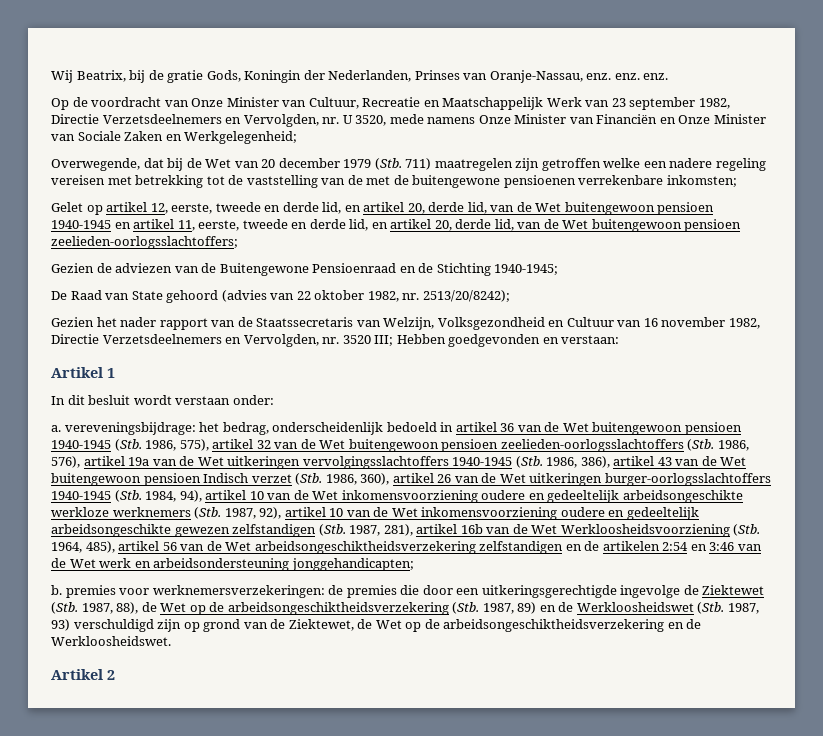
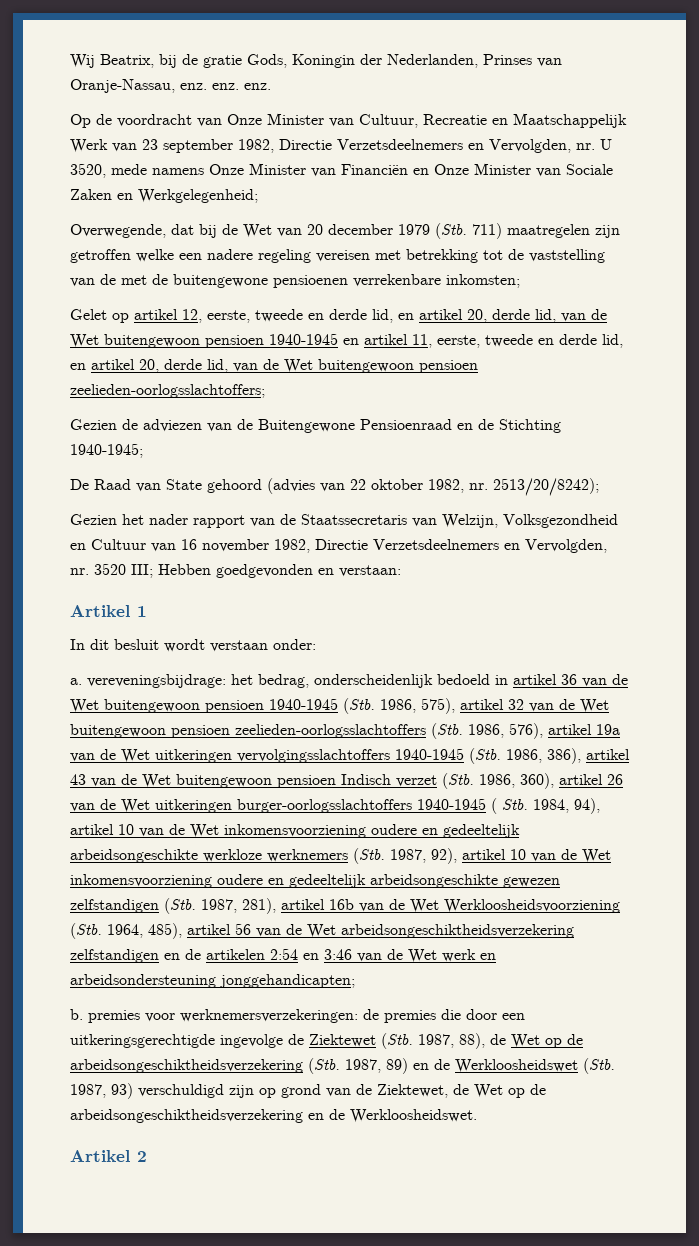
- het bedrag, onderscheidenlijk bedoeld in artikel 36 van de Wet buitengewoon pensioen 1940-1945 (Stb. 1986, 575), artikel 32 van de Wet buitengewoon pensioen zeelieden-oorlogsslachtoffers (Stb. 1986, 576), artikel 19a van de Wet uitkeringen vervolgingsslachtoffers 1940-1945 (Stb. 1986, 386), artikel 43 van de Wet buitengewoon pensioen Indisch verzet (Stb. 1986, 360), artikel 26 van de Wet uitkeringen burger-oorlogsslachtoffers 1940-1945 (Stb. 1984, 94), artikel 10 van de Wet inkomensvoorziening oudere en gedeeltelijk arbeidsongeschikte werkloze werknemers (Stb. 1987, 92), artikel 10 van de Wet inkomensvoorziening oudere en gedeeltelijk arbeidsongeschikte gewezen zelfstandigen (Stb. 1987, 281), artikel 16b van de Wet Werkloosheidsvoorziening (Stb. 1964, 485), artikel 56 van de Wet arbeidsongeschiktheidsverzekering zelfstandigen en de artikelen 2:54 en 3:46 van de Wet werk en arbeidsondersteuning jonggehandicapten;
+ het bedrag, onderscheidenlijk bedoeld in artikel 36 van de Wet buitengewoon pensioen 1940-1945 (Stb. 1986, 575), artikel 32 van de Wet buitengewoon pensioen zeelieden-oorlogsslachtoffers (Stb. 1986, 576), artikel 19a van de Wet uitkeringen vervolgingsslachtoffers 1940-1945 (Stb. 1986, 386), artikel 43 van de Wet buitengewoon pensioen Indisch verzet (Stb. 1986, 360), artikel 26 van de Wet uitkeringen burger-oorlogsslachtoffers 1940-1945 ( Stb. 1984, 94), artikel 10 van de Wet inkomensvoorziening oudere en gedeeltelijk arbeidsongeschikte werkloze werknemers (Stb. 1987, 92), artikel 10 van de Wet inkomensvoorziening oudere en gedeeltelijk arbeidsongeschikte gewezen zelfstandigen (Stb. 1987, 281), artikel 16b van de Wet Werkloosheidsvoorziening (Stb. 1964, 485), artikel 56 van de Wet arbeidsongeschiktheidsverzekering zelfstandigen en de artikelen 2:54 en 3:46 van de Wet werk en arbeidsondersteuning jonggehandicapten;

